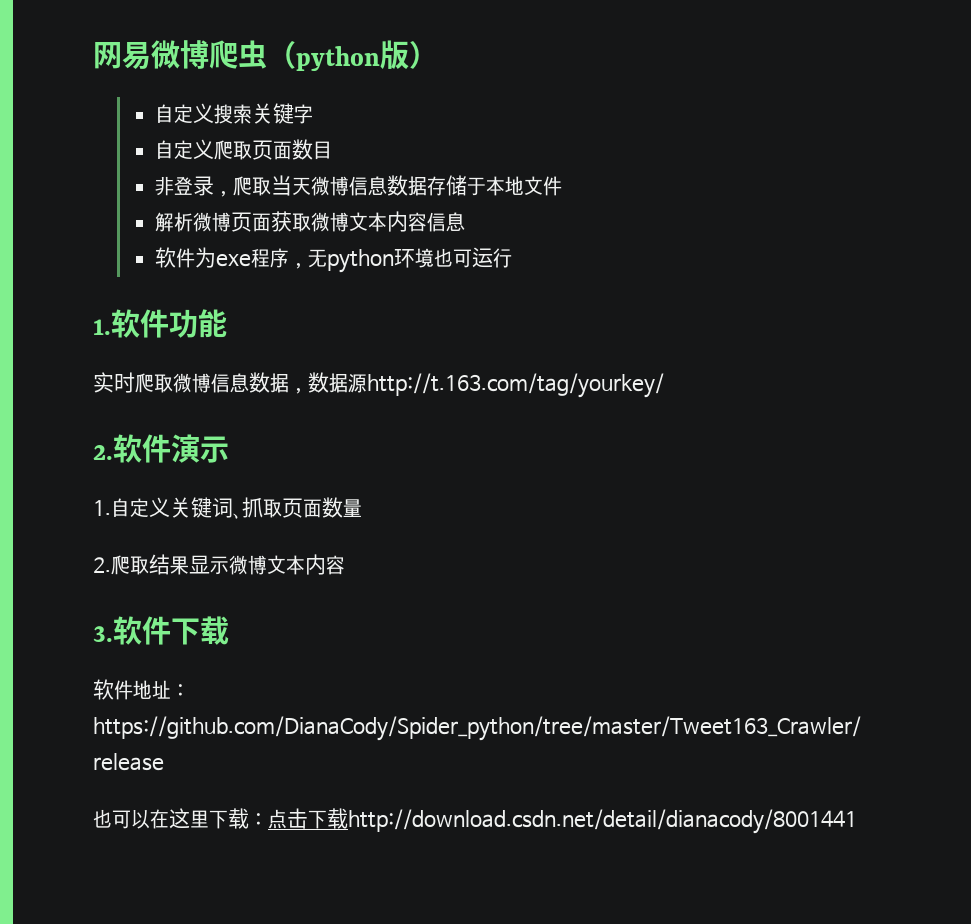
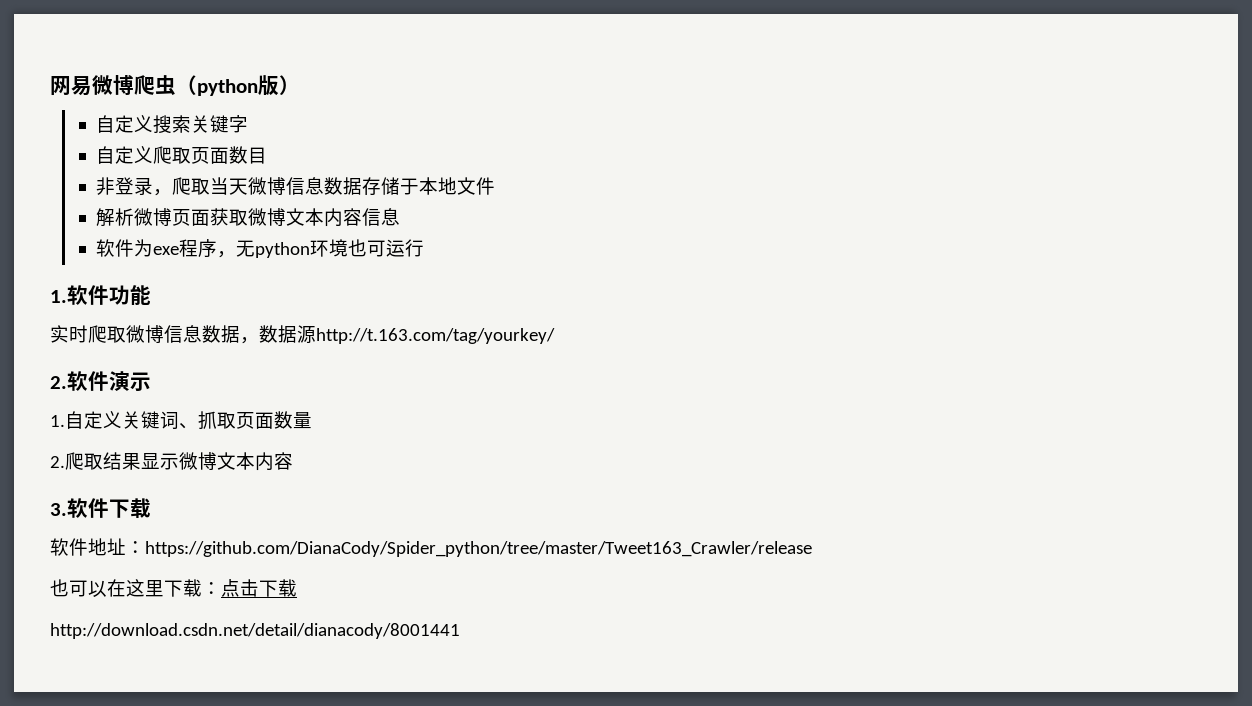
- 也可以在这里下载：点击下载http://download.csdn.net/detail/dianacody/8001441
+ 也可以在这里下载：点击下载
+ http://download.csdn.net/detail/dianacody/8001441

